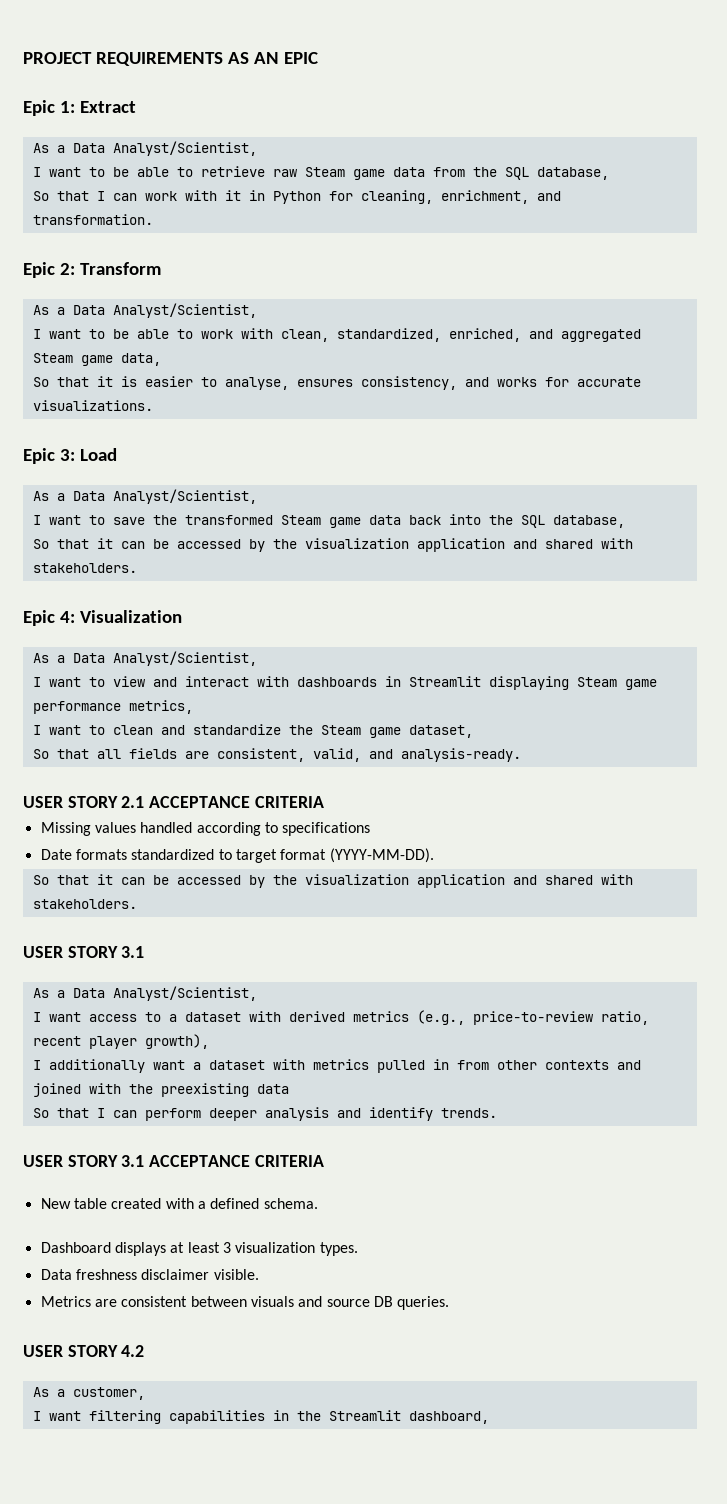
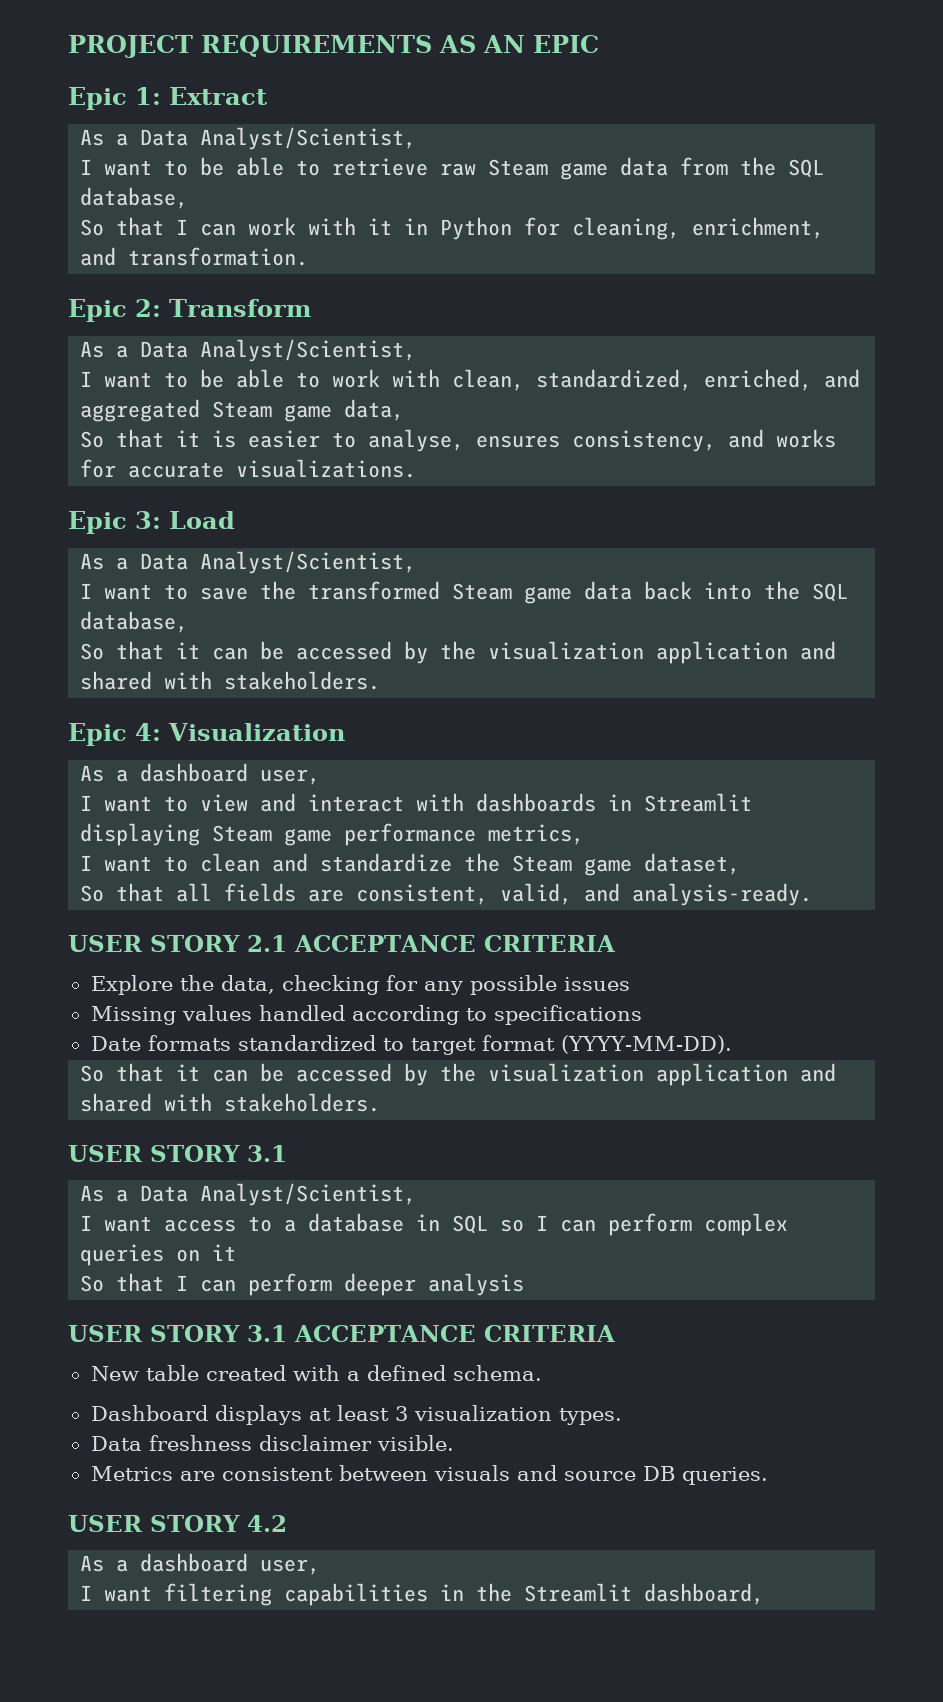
  Epic 4: Visualization
- As a Data Analyst/Scientist,
+ As a dashboard user,
+ Explore the data, checking for any possible issues
- I want access to a dataset with derived metrics (e.g., price-to-review ratio, recent player growth),
- I additionally want a dataset with metrics pulled in from other contexts and joined with the preexisting data
+ I want access to a database in SQL so I can perform complex queries on it
- So that I can perform deeper analysis and identify trends.
+ So that I can perform deeper analysis
  USER STORY 4.2
- As a customer,
+ As a dashboard user,

